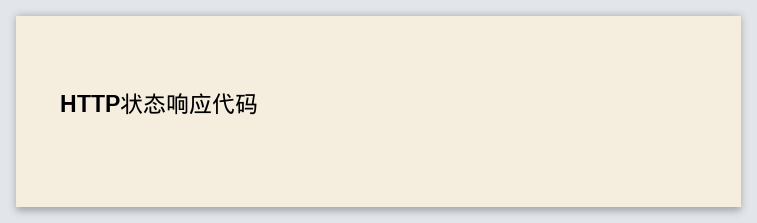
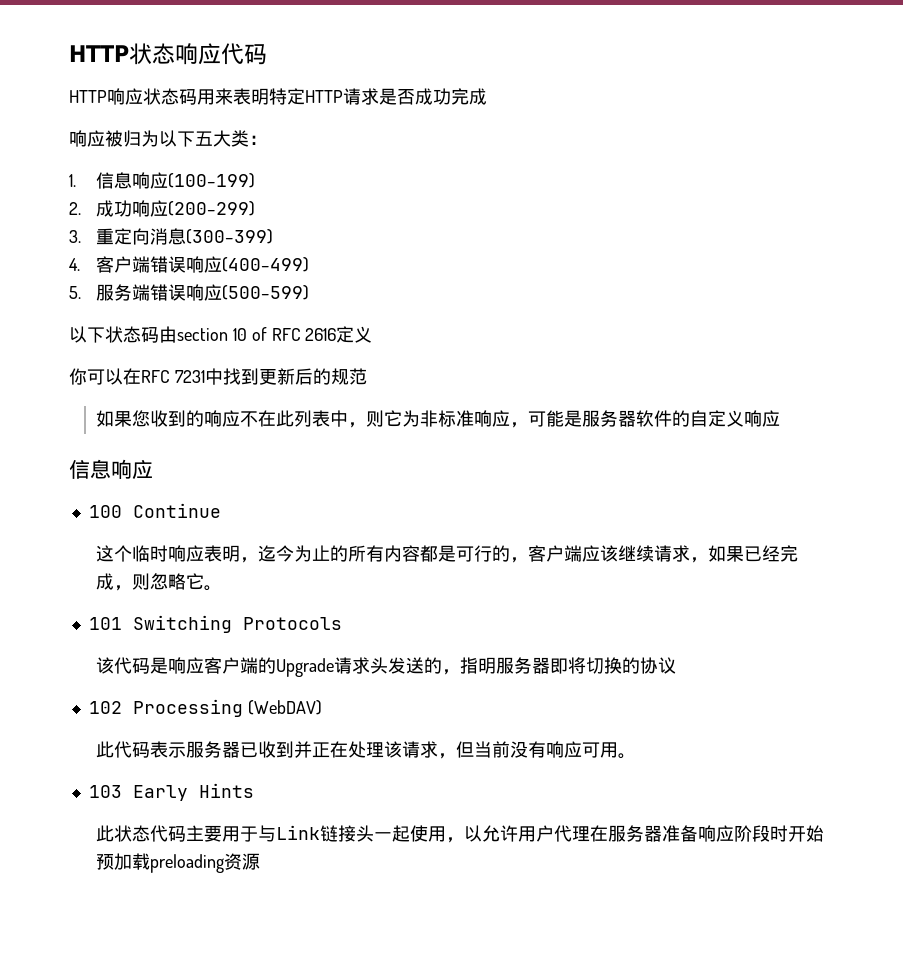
+ HTTP响应状态码用来表明特定HTTP请求是否成功完成
+ 响应被归为以下五大类：
+ 1.信息响应(100–199)
+ 2.成功响应(200–299)
+ 3.重定向消息(300–399)
+ 4.客户端错误响应(400–499)
+ 5.服务端错误响应(500–599)
+ 以下状态码由section 10 of RFC 2616定义
+ 你可以在RFC 7231中找到更新后的规范
+ 如果您收到的响应不在此列表中，则它为非标准响应，可能是服务器软件的自定义响应
+ 信息响应
+ 100 Continue
+ 这个临时响应表明，迄今为止的所有内容都是可行的，客户端应该继续请求，如果已经完成，则忽略它。
+ 101 Switching Protocols
+ 该代码是响应客户端的Upgrade请求头发送的，指明服务器即将切换的协议
+ 102 Processing (WebDAV)
+ 此代码表示服务器已收到并正在处理该请求，但当前没有响应可用。
+ 103 Early Hints
+ 此状态代码主要用于与Link链接头一起使用，以允许用户代理在服务器准备响应阶段时开始预加载preloading资源

